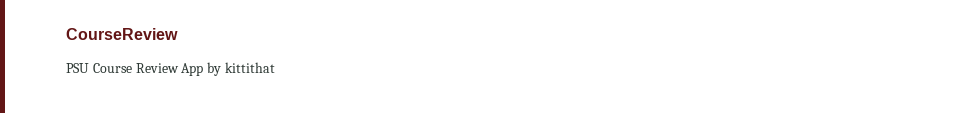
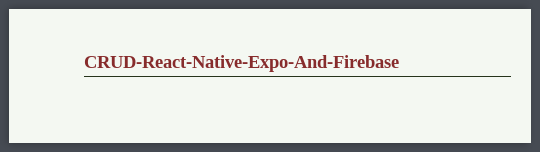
- CourseReview
- PSU Course Review App by kittithat
+ CRUD-React-Native-Expo-And-Firebase

